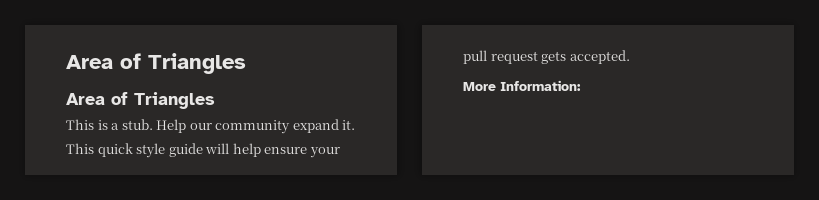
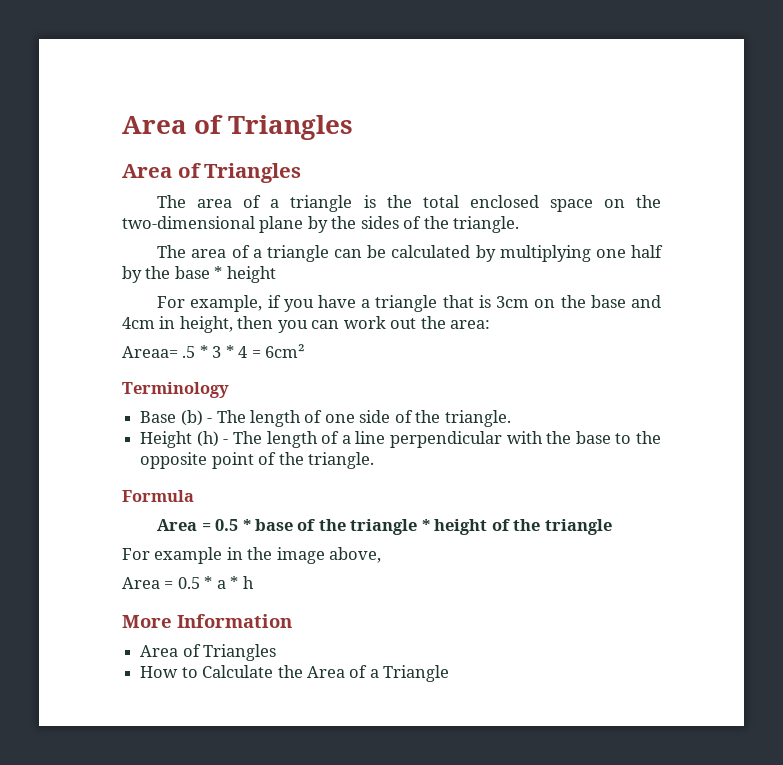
- This is a stub. Help our community expand it.
- This quick style guide will help ensure your pull request gets accepted.
- More Information:
+ The area of a triangle is the total enclosed space on the two-dimensional plane by the sides of the triangle.
+ The area of a triangle can be calculated by multiplying one half by the base * height
+ For example, if you have a triangle that is 3cm on the base and 4cm in height, then you can work out the area:
+ Areaa= .5 * 3 * 4 = 6cm²
+ Terminology
+ Base (b) - The length of one side of the triangle.
+ Height (h) - The length of a line perpendicular with the base to the opposite point of the triangle.
+ Formula
+ Area = 0.5 * base of the triangle * height of the triangle
+ For example in the image above,
+ Area = 0.5 * a * h
+ More Information
+ Area of Triangles
+ How to Calculate the Area of a Triangle

